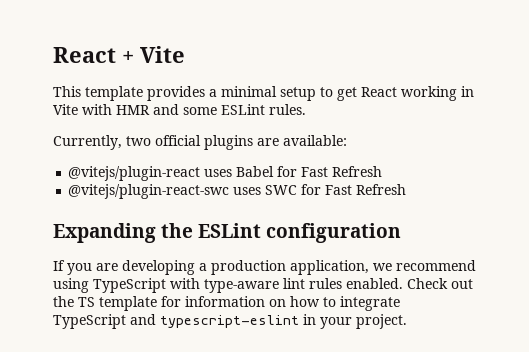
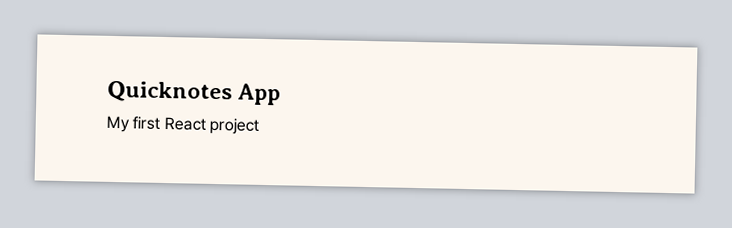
- React + Vite
- This template provides a minimal setup to get React working in Vite with HMR and some ESLint rules.
- Currently, two official plugins are available:
- @vitejs/plugin-react uses Babel for Fast Refresh
- @vitejs/plugin-react-swc uses SWC for Fast Refresh
- Expanding the ESLint configuration
- If you are developing a production application, we recommend using TypeScript with type-aware lint rules enabled. Check out the TS template for information on how to integrate TypeScript and typescript-eslint in your project.
+ Quicknotes App
+ My first React project

